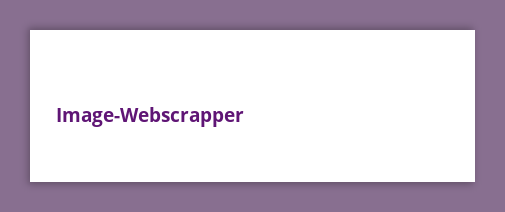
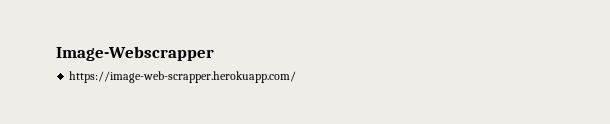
+ https://image-web-scrapper.herokuapp.com/

